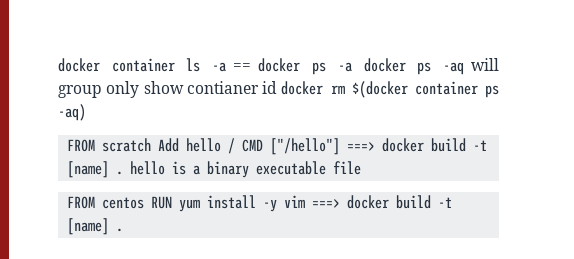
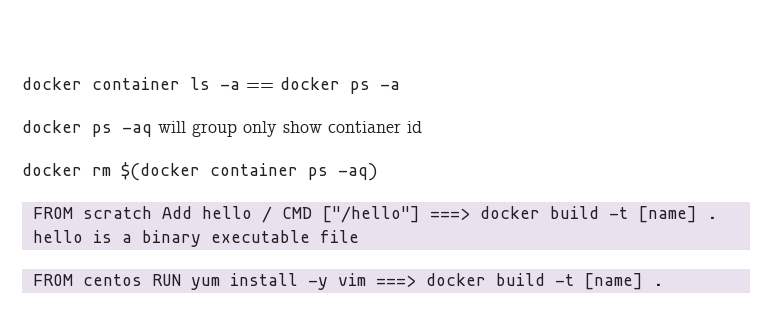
- docker container ls -a == docker ps -a docker ps -aq will group only show contianer id docker rm $(docker container ps -aq)
+ docker container ls -a == docker ps -a
+ docker ps -aq will group only show contianer id
+ docker rm $(docker container ps -aq)

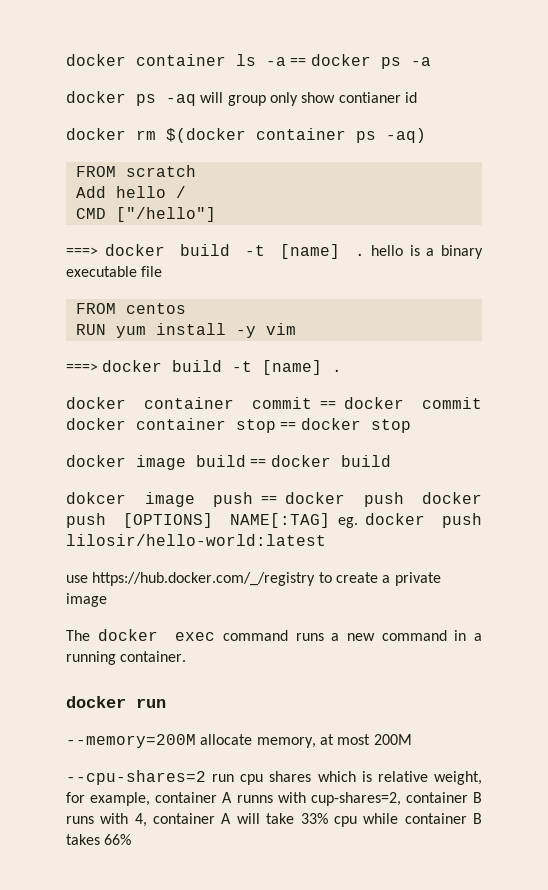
- FROM scratch Add hello / CMD ["/hello"] ===> docker build -t [name] . hello is a binary executable file
+ FROM scratch
+ Add hello /
+ CMD ["/hello"]
+ ===> docker build -t [name] . hello is a binary executable file
- FROM centos RUN yum install -y vim ===> docker build -t [name] .
+ FROM centos
+ RUN yum install -y vim
+ ===> docker build -t [name] .
+ docker container commit == docker commit docker container stop == docker stop
+ docker image build == docker build
+ dokcer image push == docker push docker push [OPTIONS] NAME[:TAG] eg. docker push lilosir/hello-world:latest
+ use https://hub.docker.com/_/registry to create a private image
+ The docker exec command runs a new command in a running container.
+ docker run
+ --memory=200M allocate memory, at most 200M
+ --cpu-shares=2 run cpu shares which is relative weight, for example, container A runns with cup-shares=2, container B runs with 4, container A will take 33% cpu while container B takes 66%

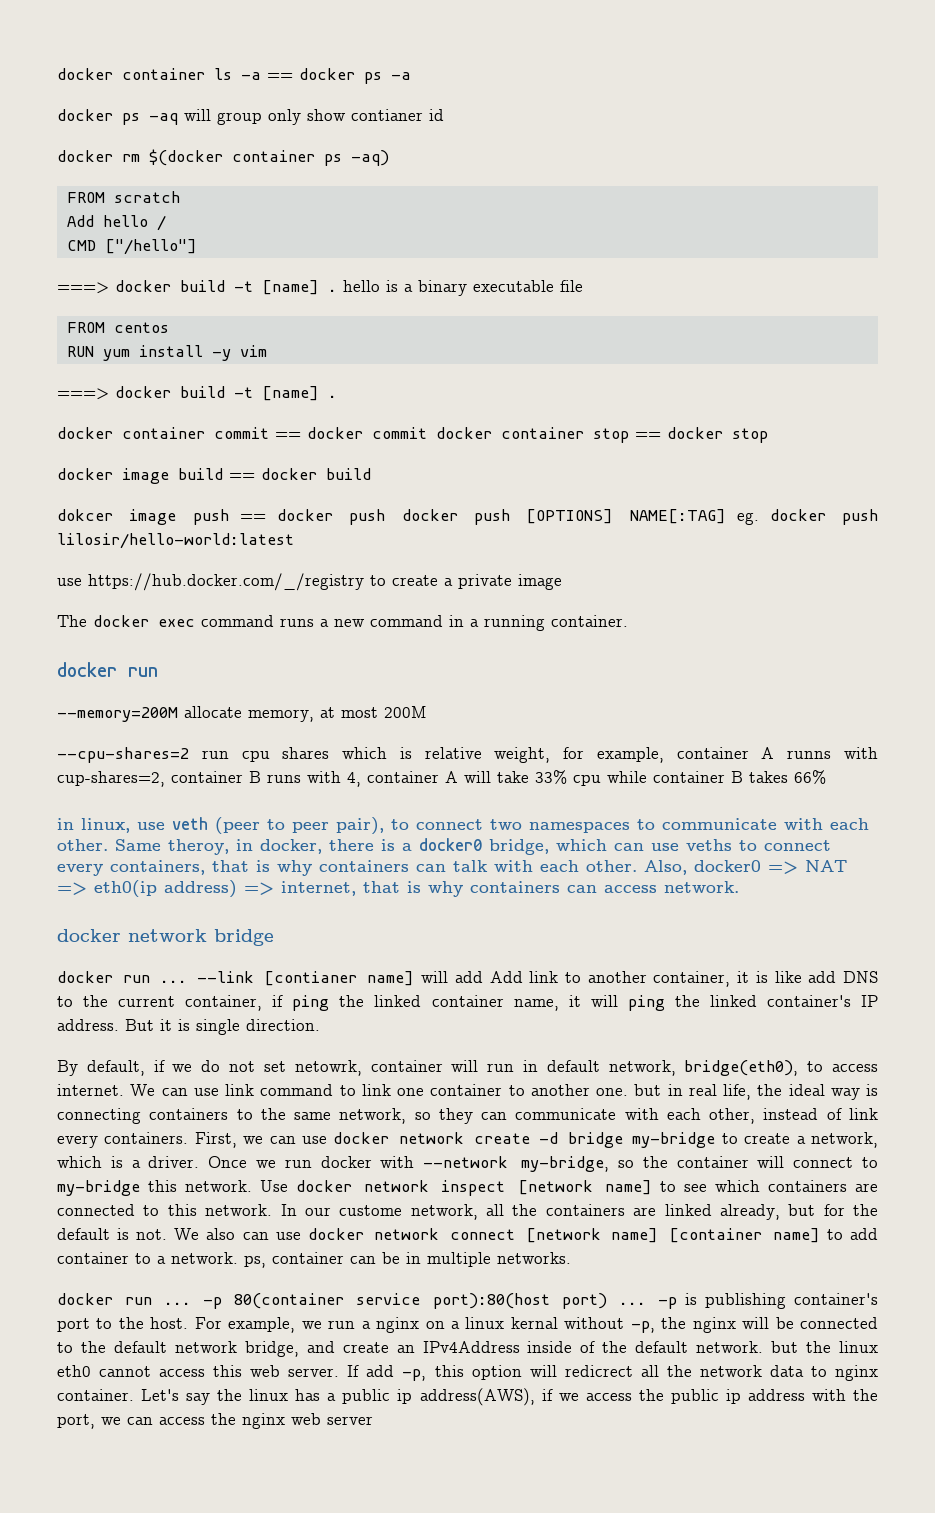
+ in linux, use veth (peer to peer pair), to connect two namespaces to communicate with each other. Same theroy, in docker, there is a docker0 bridge, which can use veths to connect every containers, that is why containers can talk with each other. Also, docker0 => NAT => eth0(ip address) => internet, that is why containers can access network.
+ docker network bridge
+ docker run ... --link [contianer name] will add Add link to another container, it is like add DNS to the current container, if ping the linked container name, it will ping the linked container's IP address. But it is single direction.
+ By default, if we do not set netowrk, container will run in default network, bridge(eth0), to access internet. We can use link command to link one container to another one. but in real life, the ideal way is connecting containers to the same network, so they can communicate with each other, instead of link every containers. First, we can use docker network create -d bridge my-bridge to create a network, which is a driver. Once we run docker with --network my-bridge, so the container will connect to my-bridge this network. Use docker network inspect [network name] to see which containers are connected to this network. In our custome network, all the containers are linked already, but for the default is not. We also can use docker network connect [network name] [container name] to add container to a network. ps, container can be in multiple networks.
+ docker run ... -p 80(container service port):80(host port) ... -p is publishing container's port to the host. For example, we run a nginx on a linux kernal without -p, the nginx will be connected to the default network bridge, and create an IPv4Address inside of the default network. but the linux eth0 cannot access this web server. If add -p, this option will redicrect all the network data to nginx container. Let's say the linux has a public ip address(AWS), if we access the public ip address with the port, we can access the nginx web server

